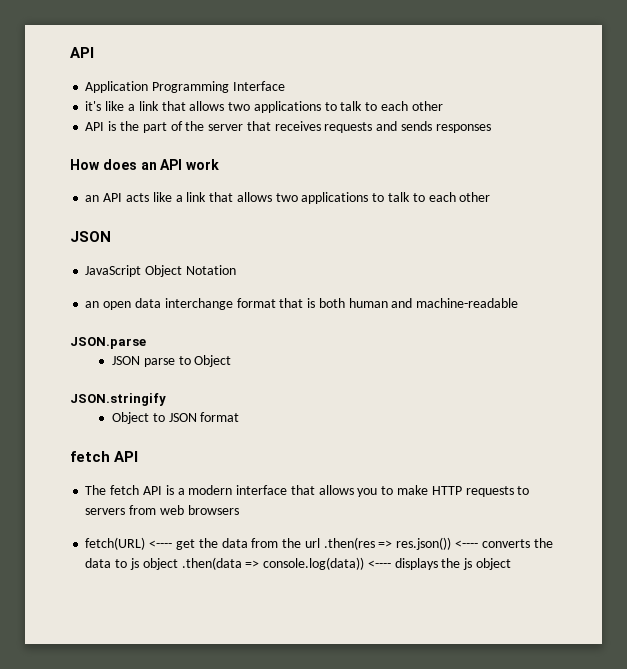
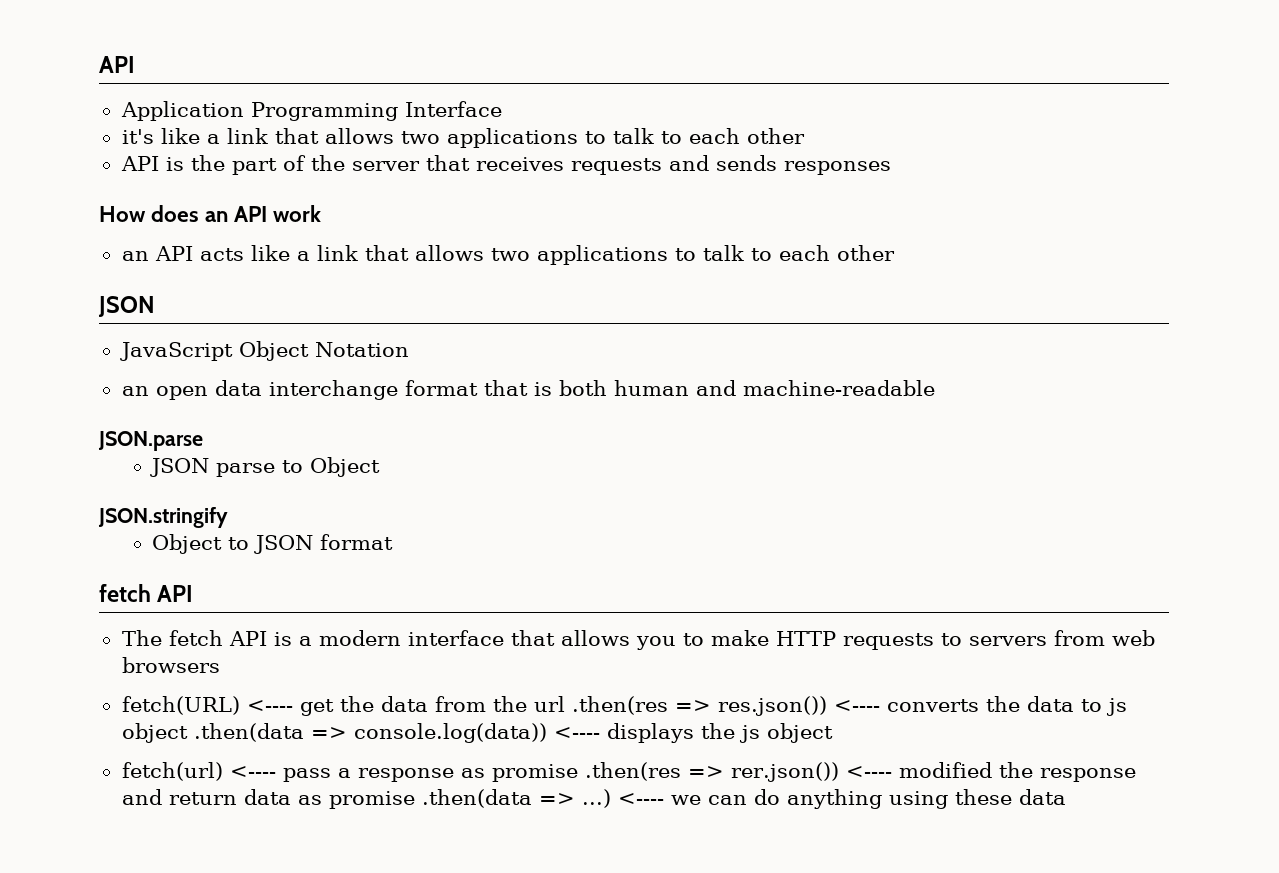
+ fetch(url) <---- pass a response as promise .then(res => rer.json()) <---- modified the response and return data as promise .then(data => ...) <---- we can do anything using these data

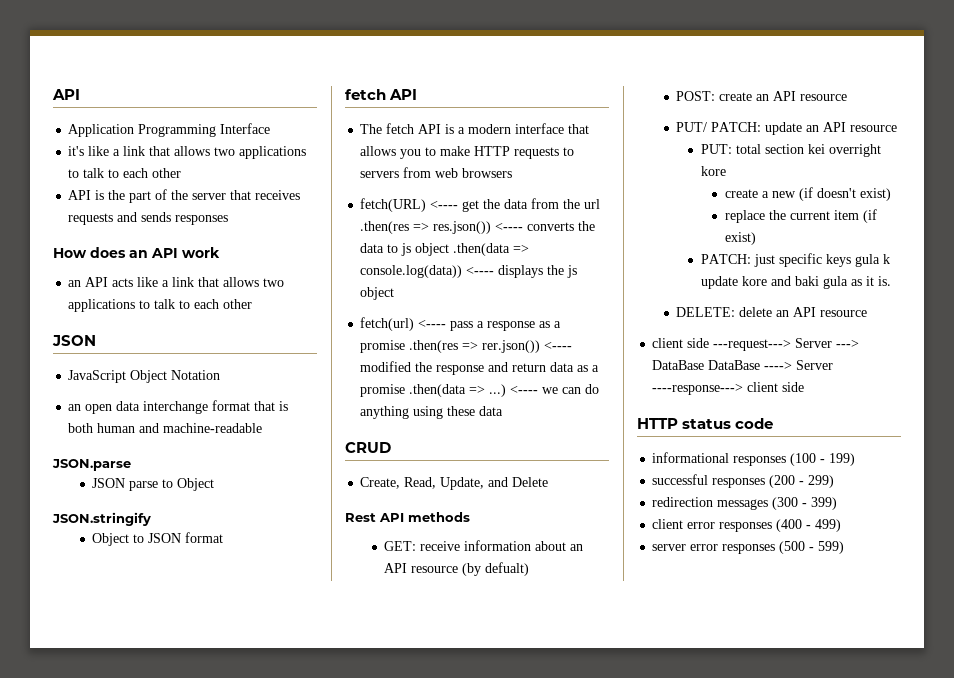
- fetch(url) <---- pass a response as promise .then(res => rer.json()) <---- modified the response and return data as promise .then(data => ...)
+ fetch(url) <---- pass a response as a promise .then(res => rer.json()) <---- modified the response and return data as a promise .then(data => ...)
+ CRUD
+ Create, Read, Update, and Delete
+ Rest API methods
+ GET: receive information about an API resource (by defualt)
+ POST: create an API resource
+ PUT/ PATCH: update an API resource
+ PUT: total section kei overright kore
+ create a new (if doesn't exist)
+ replace the current item (if exist)
+ PATCH: just specific keys gula k update kore and baki gula as it is.
+ DELETE: delete an API resource
+ client side ---request---> Server ---> DataBase DataBase ----> Server ----response---> client side
+ HTTP status code
+ informational responses (100 - 199)
+ successful responses (200 - 299)
+ redirection messages (300 - 399)
+ client error responses (400 - 499)
+ server error responses (500 - 599)

